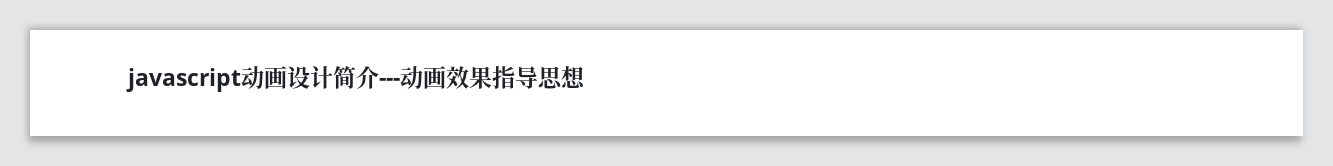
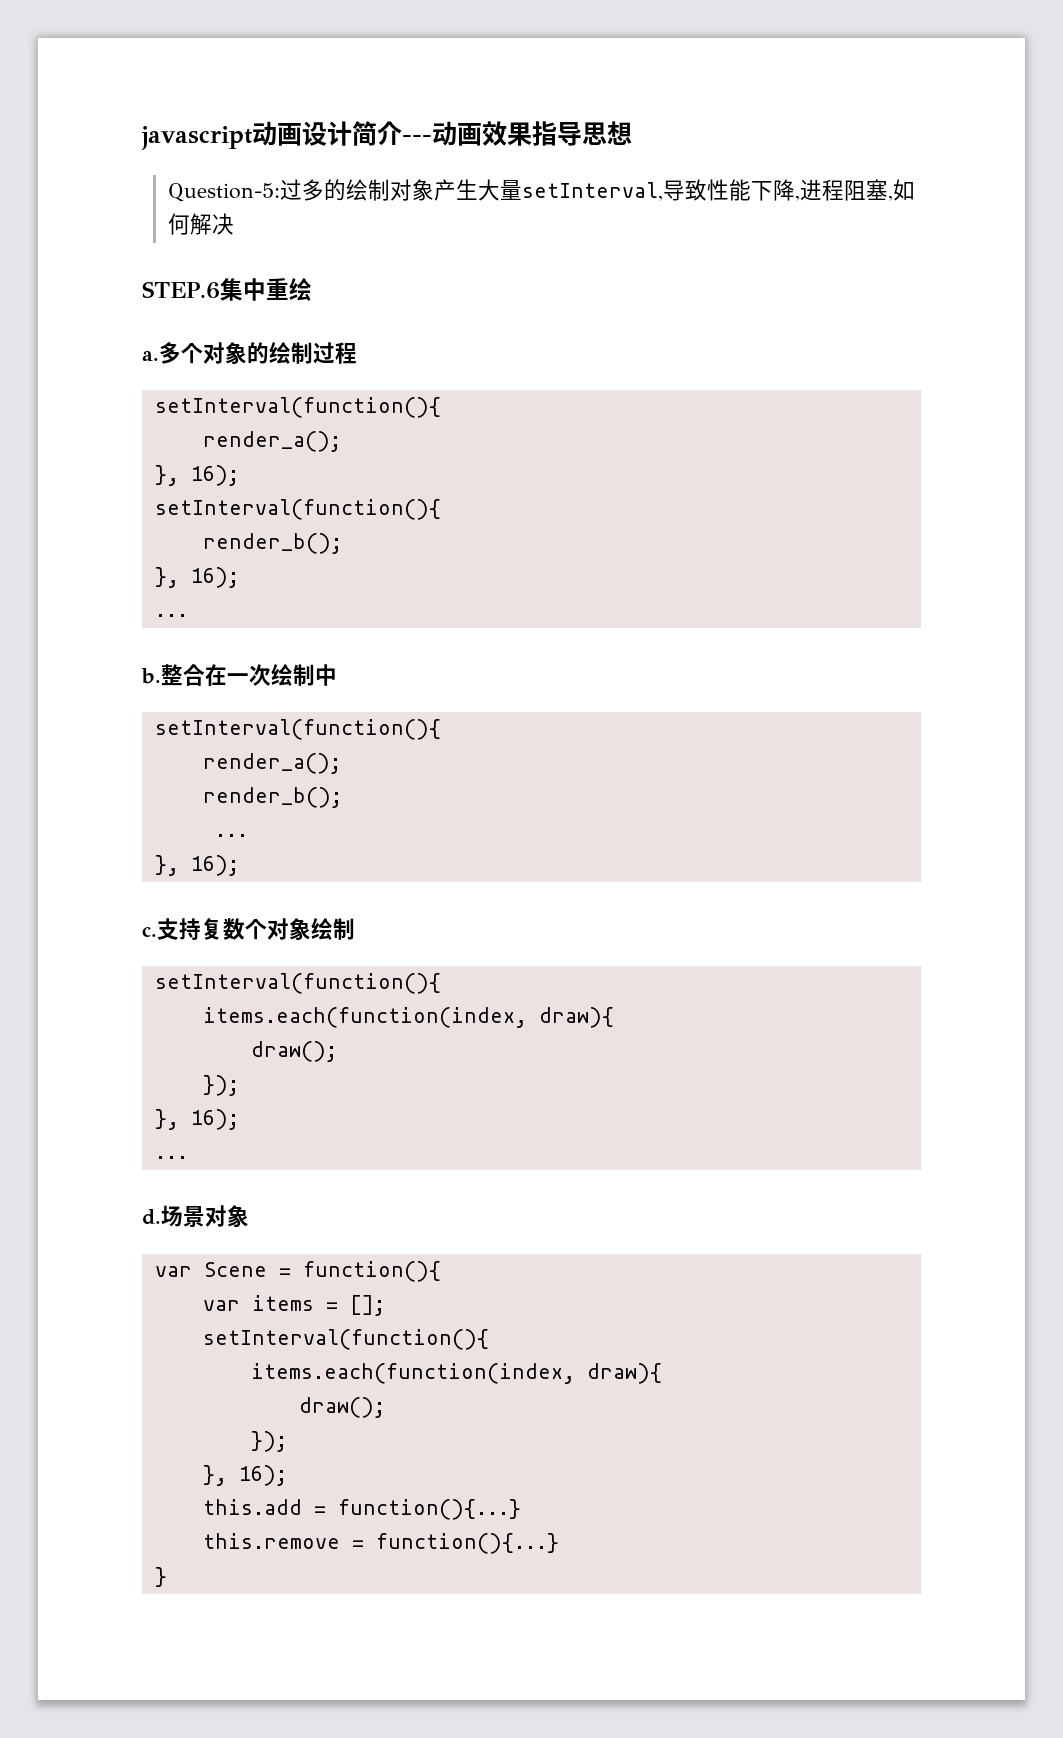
+ Question-5:过多的绘制对象产生大量setInterval,导致性能下降,进程阻塞,如何解决
+ STEP.6集中重绘
+ a.多个对象的绘制过程
+ setInterval(function(){
+ render_a();
+ }, 16);
+ setInterval(function(){
+ render_b();
+ }, 16);
+ ...
+ b.整合在一次绘制中
+ setInterval(function(){
+ render_a();
+ render_b();
+ ...
+ }, 16);
+ c.支持复数个对象绘制
+ setInterval(function(){
+ items.each(function(index, draw){
+ draw();
+ });
+ }, 16);
+ ...
+ d.场景对象
+ var Scene = function(){
+ var items = [];
+ setInterval(function(){
+ items.each(function(index, draw){
+ draw();
+ });
+ }, 16);
+ this.add = function(){...}
+ this.remove = function(){...}
+ }

